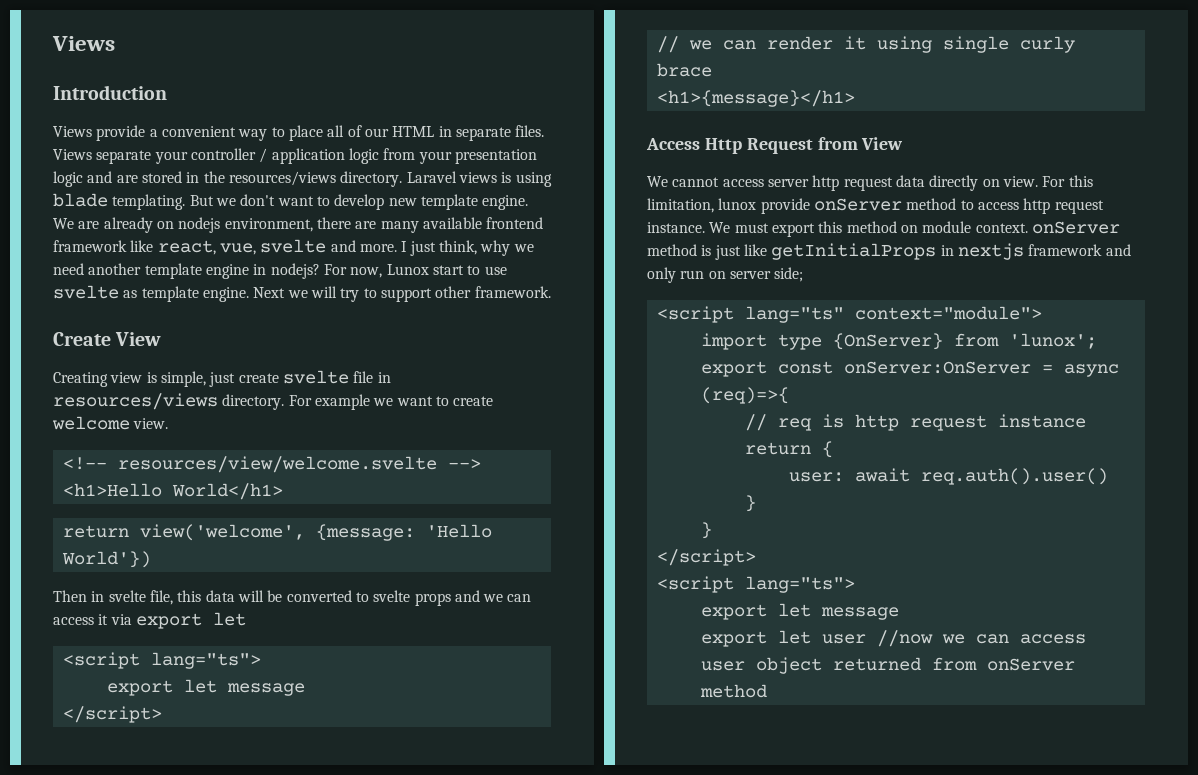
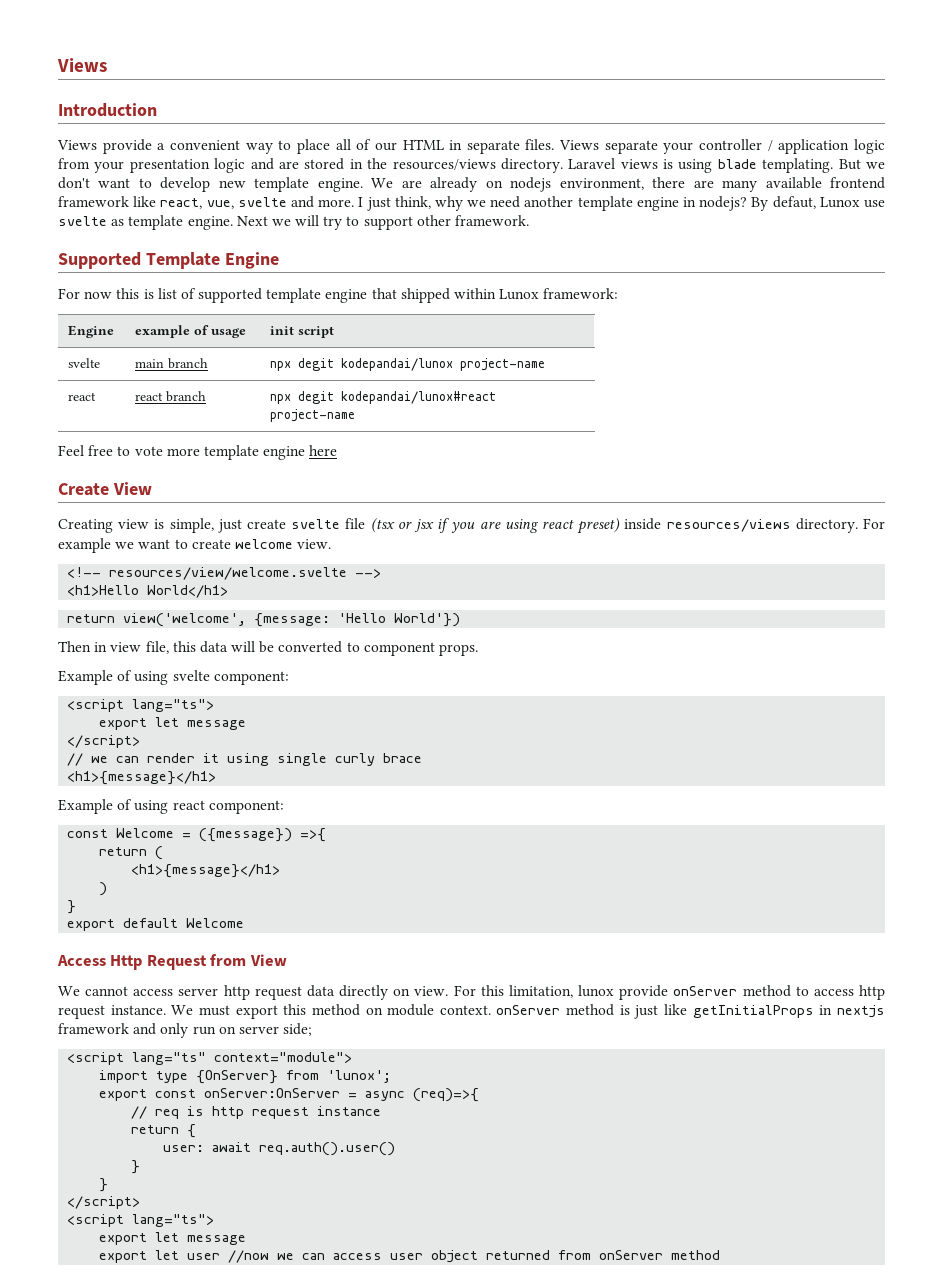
- For now, Lunox start to use svelte as template engine.
+ By defaut, Lunox use svelte as template engine.
+ Supported Template Engine
+ For now this is list of supported template engine that shipped within Lunox framework:
+ Engine | example of usage | init script
+ svelte | main branch | npx degit kodepandai/lunox project-name
+ react | react branch | npx degit kodepandai/lunox#react project-name
+ Feel free to vote more template engine here
- Creating view is simple, just create svelte file in resources/views directory.
+ Creating view is simple, just create svelte file (tsx or jsx if you are using react preset) inside resources/views directory.
- Then in svelte file, this data will be converted to svelte props and we can access it via export let
+ Then in view file, this data will be converted to component props.
+ Example of using svelte component:
+ Example of using react component:
+ const Welcome = ({message}) =>{
+ return (
+ <h1>{message}</h1>
+ )
+ }
+ export default Welcome

